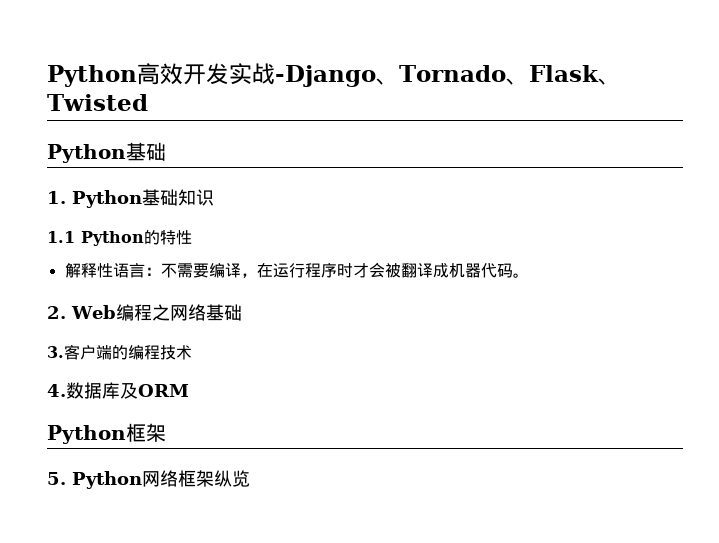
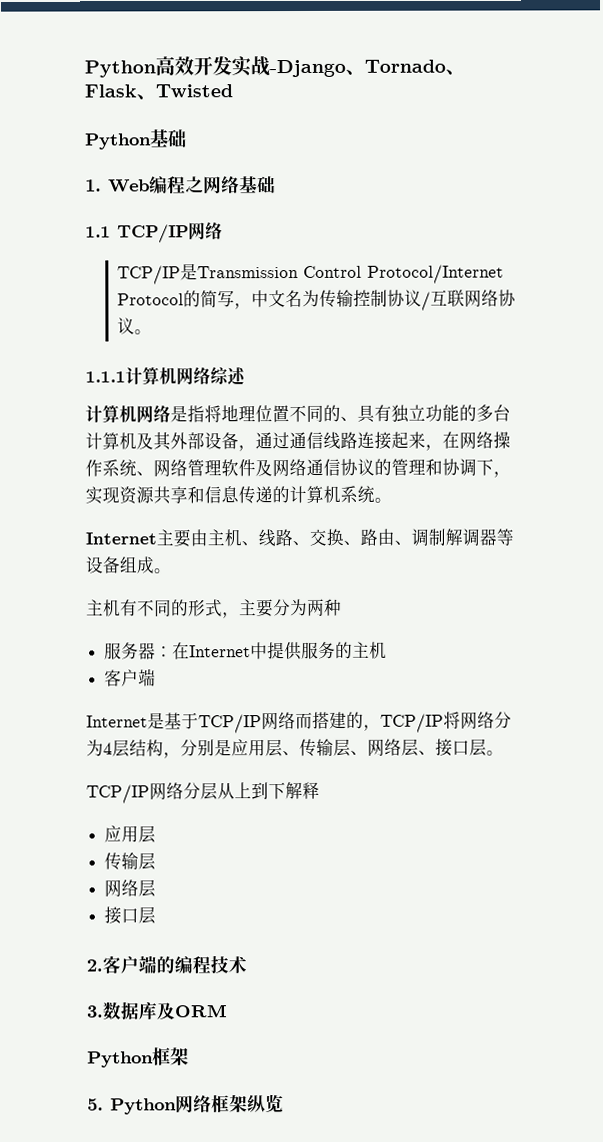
- 1. Python基础知识
- 1.1 Python的特性
- 解释性语言：不需要编译，在运行程序时才会被翻译成机器代码。
- 2. Web编程之网络基础
+ 1. Web编程之网络基础
- 3.客户端的编程技术
+ 1.1 TCP/IP网络
+ TCP/IP是Transmission Control Protocol/Internet Protocol的简写，中文名为传输控制协议/互联网络协议。
+ 1.1.1计算机网络综述
+ 计算机网络是指将地理位置不同的、具有独立功能的多台计算机及其外部设备，通过通信线路连接起来，在网络操作系统、网络管理软件及网络通信协议的管理和协调下，实现资源共享和信息传递的计算机系统。
+ Internet主要由主机、线路、交换、路由、调制解调器等设备组成。
+ 主机有不同的形式，主要分为两种
+ 服务器：在Internet中提供服务的主机
+ 客户端
+ Internet是基于TCP/IP网络而搭建的，TCP/IP将网络分为4层结构，分别是应用层、传输层、网络层、接口层。
+ TCP/IP网络分层从上到下解释
+ 应用层
+ 传输层
+ 网络层
+ 接口层
+ 2.客户端的编程技术
- 4.数据库及ORM
+ 3.数据库及ORM

